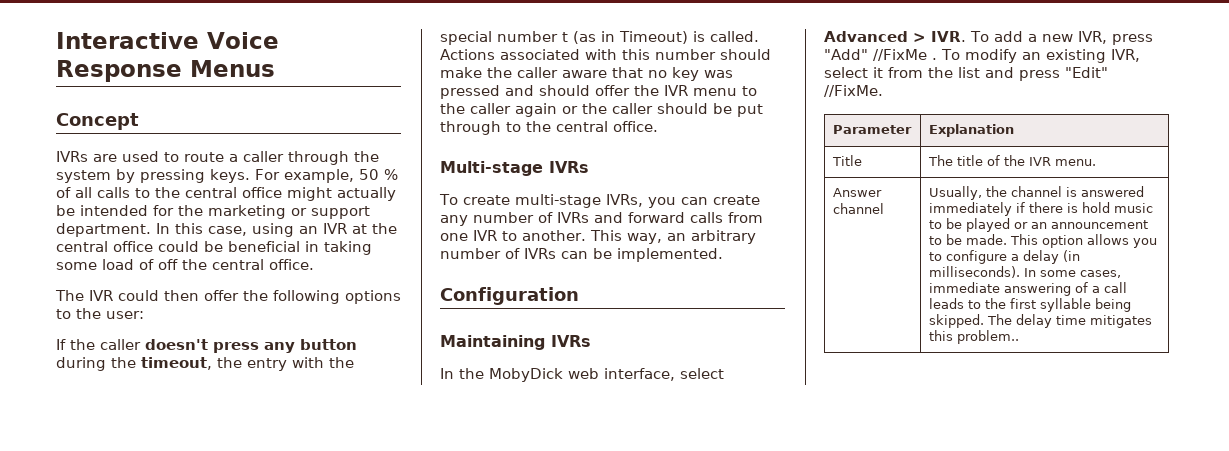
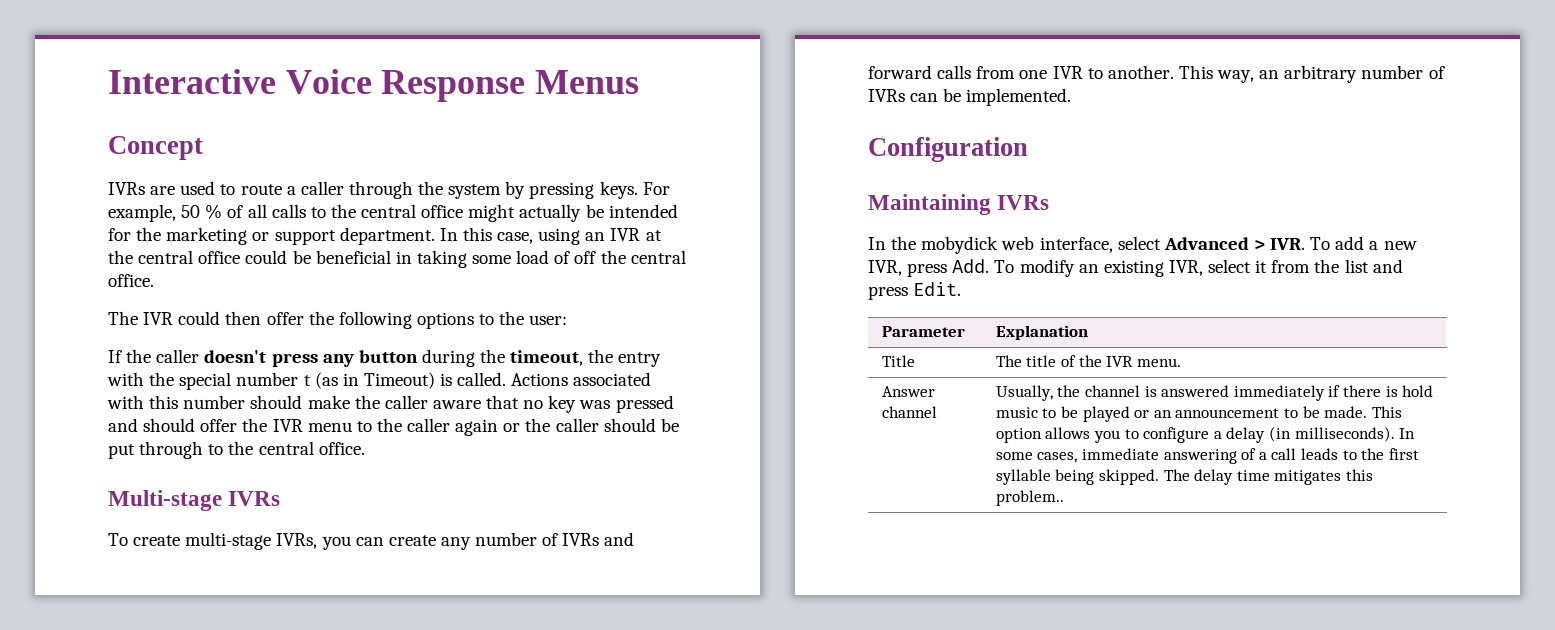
- In the MobyDick web interface, select Advanced > IVR. To add a new IVR, press "Add" //FixMe . To modify an existing IVR, select it from the list and press "Edit" //FixMe.
+ In the mobydick web interface, select Advanced > IVR. To add a new IVR, press Add. To modify an existing IVR, select it from the list and press Edit.

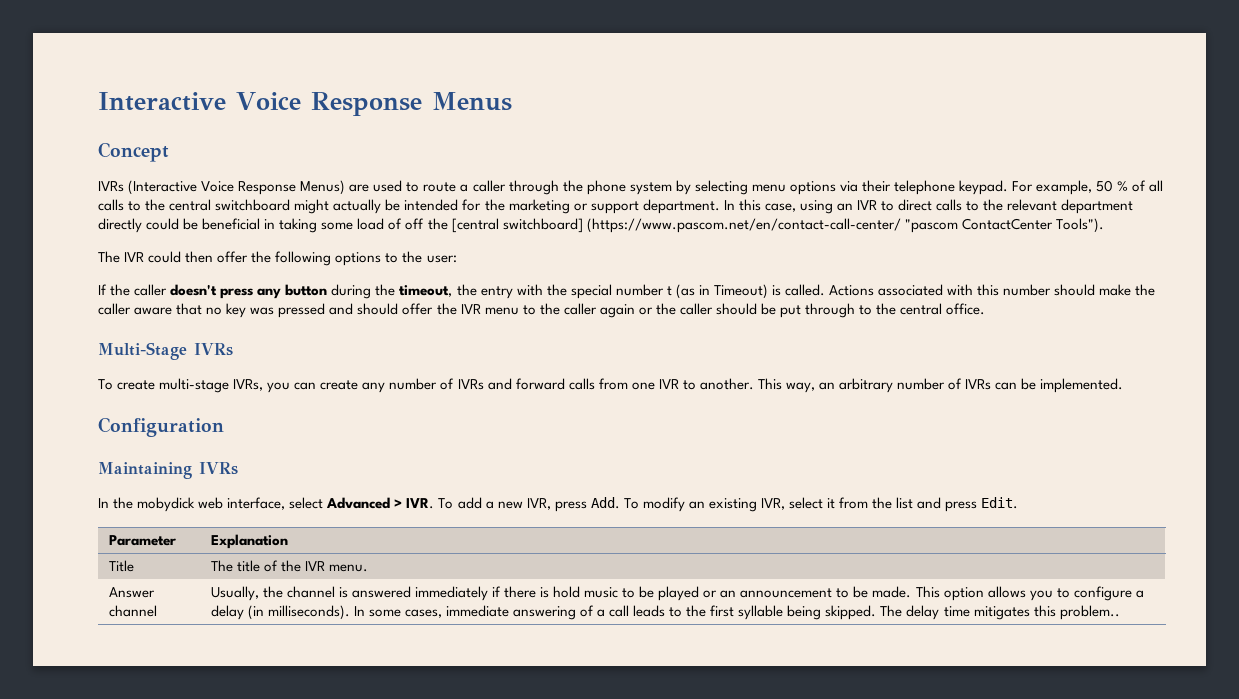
- IVRs are used to route a caller through the system by pressing keys.
+ IVRs (Interactive Voice Response Menus) are used to route a caller through the phone system by selecting menu options via their telephone keypad.
- For example, 50 % of all calls to the central office might actually be intended for the marketing or support department.
+ For example, 50 % of all calls to the central switchboard might actually be intended for the marketing or support department.
- In this case, using an IVR at the central office could be beneficial in taking some load of off the central office.
+ In this case, using an IVR to direct calls to the relevant department directly could be beneficial in taking some load of off the [central switchboard] (https://www.pascom.net/en/contact-call-center/ "pascom ContactCenter Tools").
- Multi-stage IVRs
+ Multi-Stage IVRs

